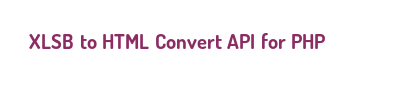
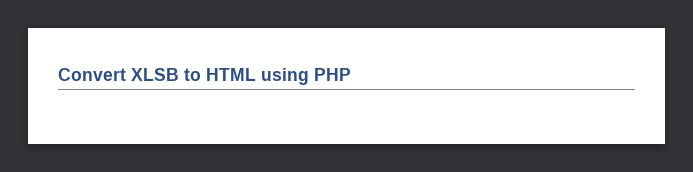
- XLSB to HTML Convert API for PHP
+ Convert XLSB to HTML using PHP

